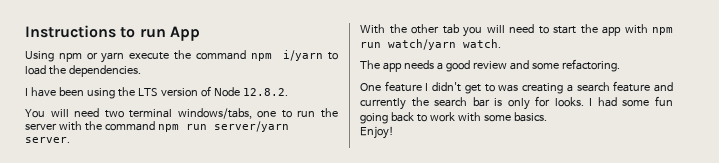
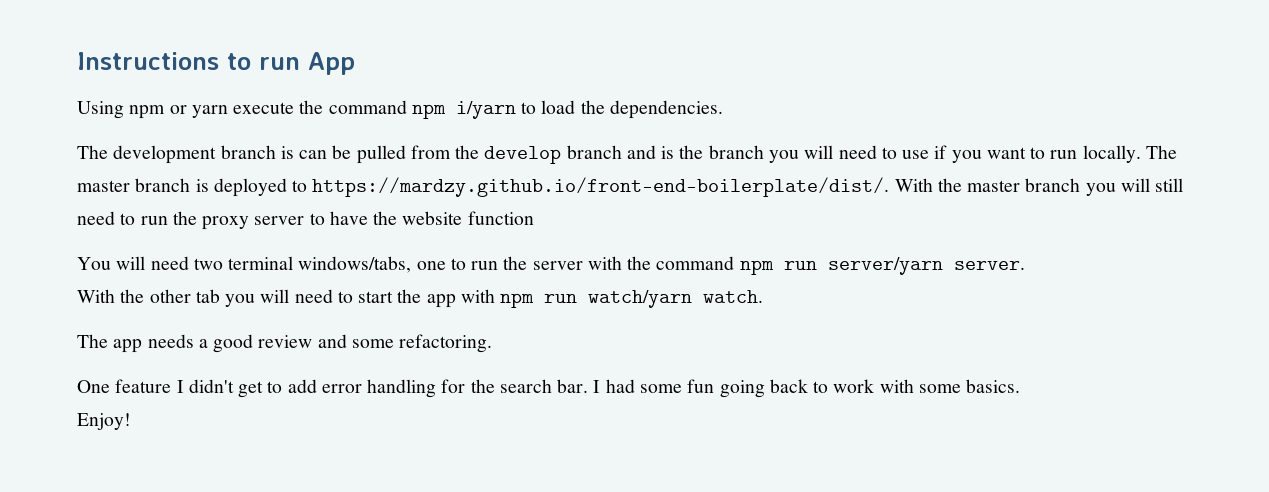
- I have been using the LTS version of Node 12.8.2.
+ The development branch is can be pulled from the develop branch and is the branch you will need to use if you want to run locally. The master branch is deployed to https://mardzy.github.io/front-end-boilerplate/dist/. With the master branch you will still need to run the proxy server to have the website function
- One feature I didn't get to was creating a search feature and currently the search bar is only for looks.
+ One feature I didn't get to add error handling for the search bar.

